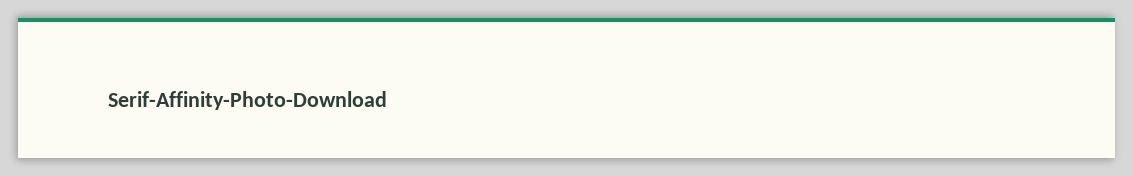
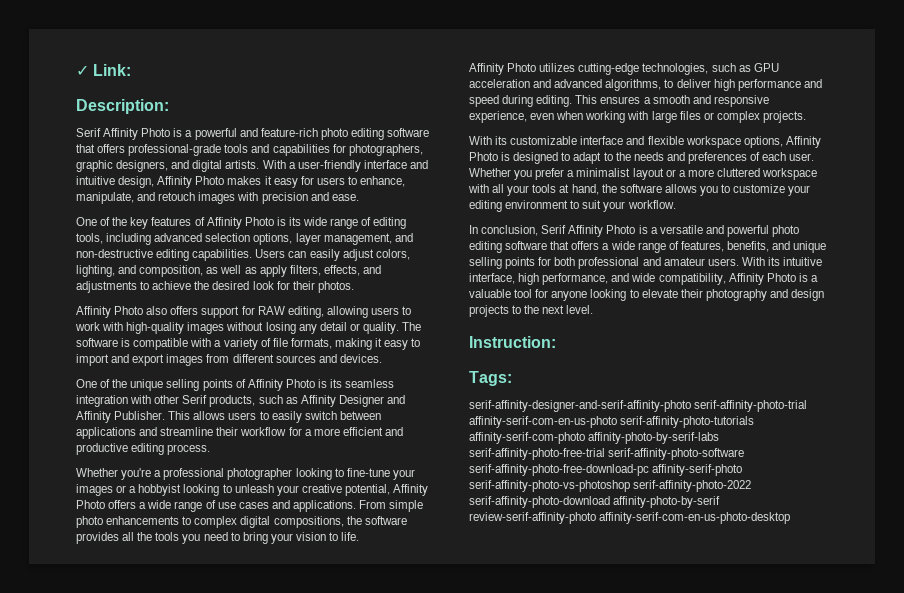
- Serif-Affinity-Photo-Download
+ ✓ Link:
+ Description:
+ Serif Affinity Photo is a powerful and feature-rich photo editing software that offers professional-grade tools and capabilities for photographers, graphic designers, and digital artists. With a user-friendly interface and intuitive design, Affinity Photo makes it easy for users to enhance, manipulate, and retouch images with precision and ease.
+ One of the key features of Affinity Photo is its wide range of editing tools, including advanced selection options, layer management, and non-destructive editing capabilities. Users can easily adjust colors, lighting, and composition, as well as apply filters, effects, and adjustments to achieve the desired look for their photos.
+ Affinity Photo also offers support for RAW editing, allowing users to work with high-quality images without losing any detail or quality. The software is compatible with a variety of file formats, making it easy to import and export images from different sources and devices.
+ One of the unique selling points of Affinity Photo is its seamless integration with other Serif products, such as Affinity Designer and Affinity Publisher. This allows users to easily switch between applications and streamline their workflow for a more efficient and productive editing process.
+ Whether you're a professional photographer looking to fine-tune your images or a hobbyist looking to unleash your creative potential, Affinity Photo offers a wide range of use cases and applications. From simple photo enhancements to complex digital compositions, the software provides all the tools you need to bring your vision to life.
+ Affinity Photo utilizes cutting-edge technologies, such as GPU acceleration and advanced algorithms, to deliver high performance and speed during editing. This ensures a smooth and responsive experience, even when working with large files or complex projects.
+ With its customizable interface and flexible workspace options, Affinity Photo is designed to adapt to the needs and preferences of each user. Whether you prefer a minimalist layout or a more cluttered workspace with all your tools at hand, the software allows you to customize your editing environment to suit your workflow.
+ In conclusion, Serif Affinity Photo is a versatile and powerful photo editing software that offers a wide range of features, benefits, and unique selling points for both professional and amateur users. With its intuitive interface, high performance, and wide compatibility, Affinity Photo is a valuable tool for anyone looking to elevate their photography and design projects to the next level.
+ Instruction:
+ Tags:
+ serif-affinity-designer-and-serif-affinity-photo serif-affinity-photo-trial affinity-serif-com-en-us-photo serif-affinity-photo-tutorials affinity-serif-com-photo affinity-photo-by-serif-labs serif-affinity-photo-free-trial serif-affinity-photo-software serif-affinity-photo-free-download-pc affinity-serif-photo serif-affinity-photo-vs-photoshop serif-affinity-photo-2022 serif-affinity-photo-download affinity-photo-by-serif review-serif-affinity-photo affinity-serif-com-en-us-photo-desktop

